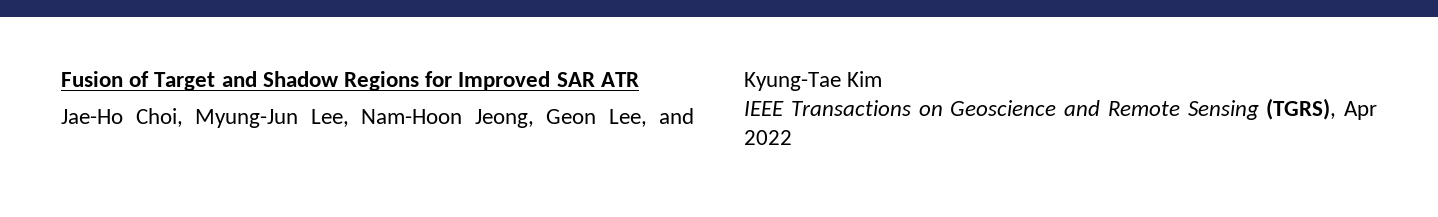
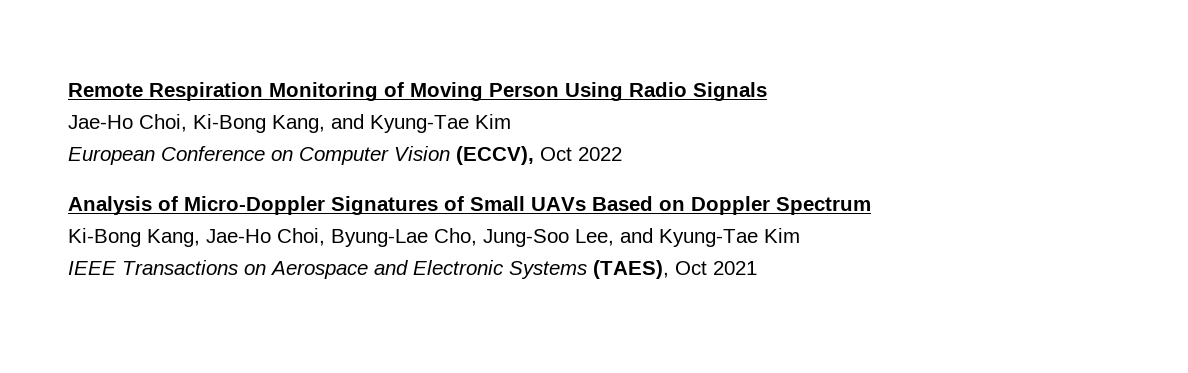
- Fusion of Target and Shadow Regions for Improved SAR ATR
- Jae-Ho Choi, Myung-Jun Lee, Nam-Hoon Jeong, Geon Lee, and Kyung-Tae Kim
+ Remote Respiration Monitoring of Moving Person Using Radio Signals
+ Jae-Ho Choi, Ki-Bong Kang, and Kyung-Tae Kim
+ European Conference on Computer Vision (ECCV), Oct 2022
+ Analysis of Micro-Doppler Signatures of Small UAVs Based on Doppler Spectrum
+ Ki-Bong Kang, Jae-Ho Choi, Byung-Lae Cho, Jung-Soo Lee, and Kyung-Tae Kim
- IEEE Transactions on Geoscience and Remote Sensing (TGRS), Apr 2022
+ IEEE Transactions on Aerospace and Electronic Systems (TAES), Oct 2021

